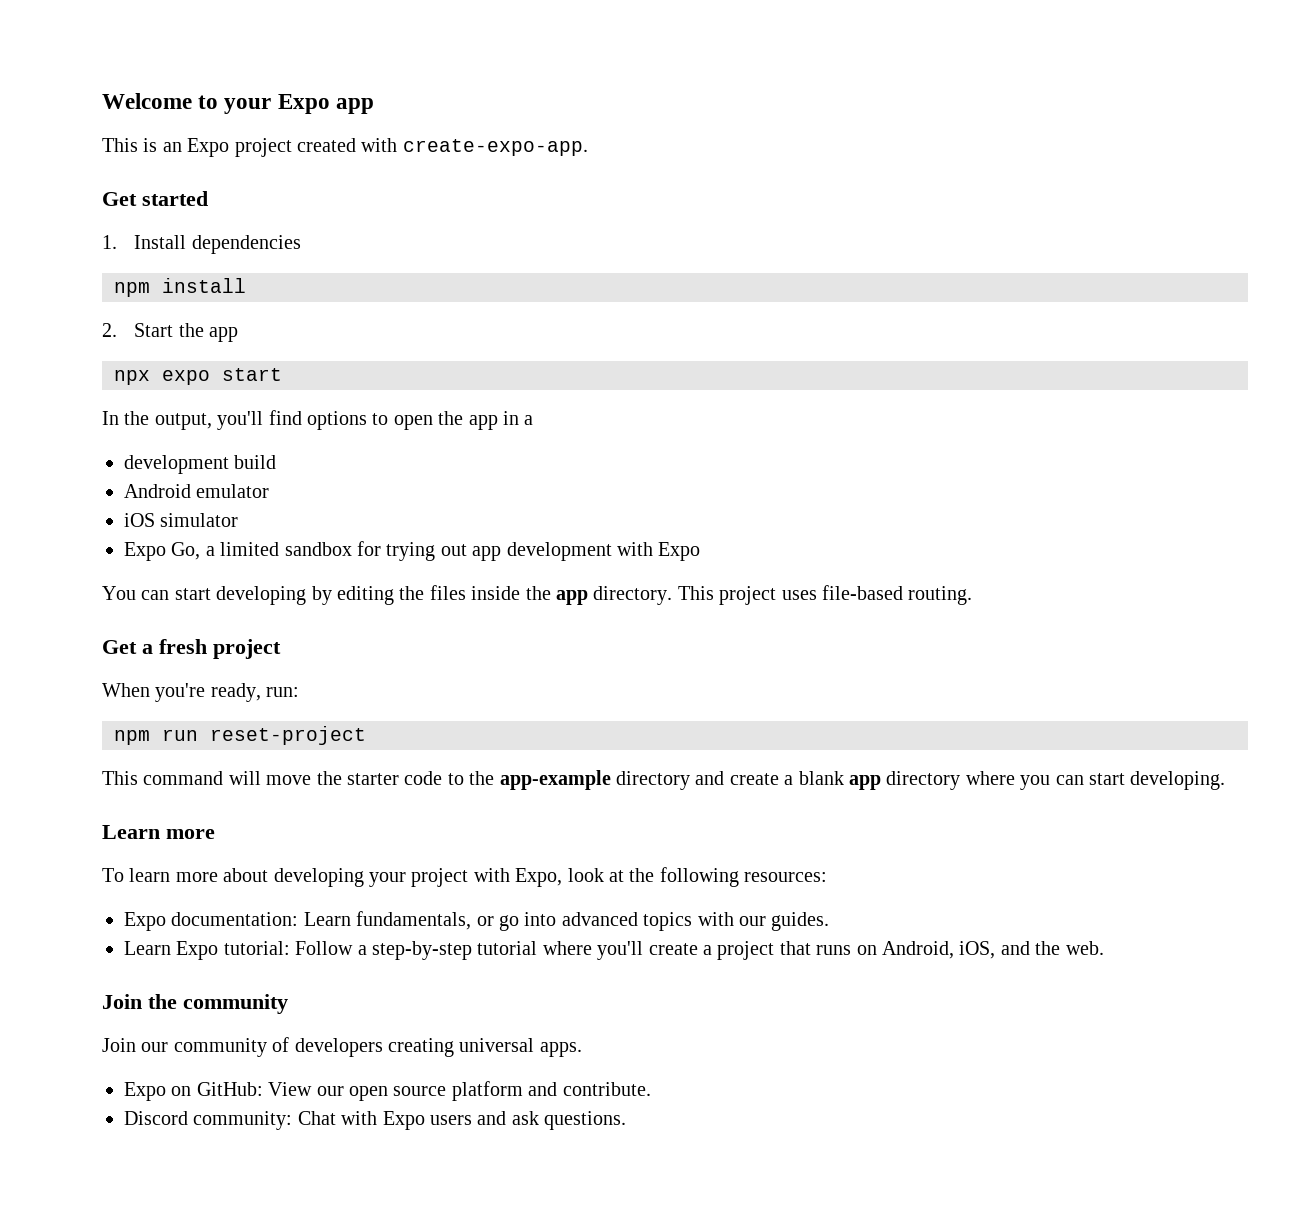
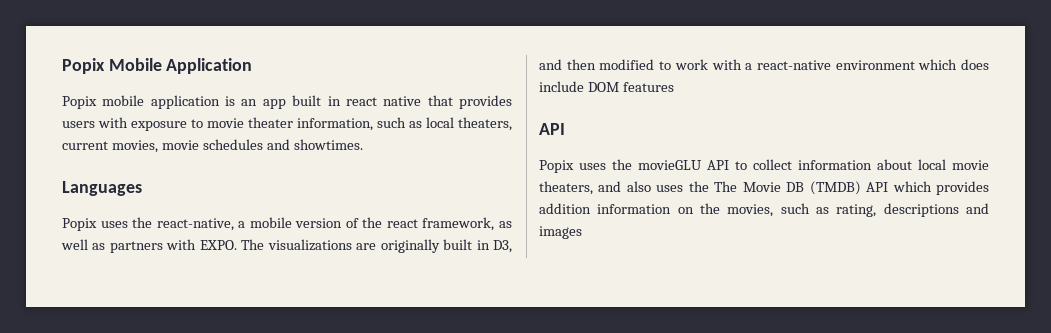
- Welcome to your Expo app
- This is an Expo project created with create-expo-app.
- Get started
- 1. Install dependencies
- npm install
- 2. Start the app
- npx expo start
- In the output, you'll find options to open the app in a
- development build
- Android emulator
- iOS simulator
- Expo Go, a limited sandbox for trying out app development with Expo
- You can start developing by editing the files inside the app directory. This project uses file-based routing.
- Get a fresh project
- When you're ready, run:
- npm run reset-project
- This command will move the starter code to the app-example directory and create a blank app directory where you can start developing.
- Learn more
- To learn more about developing your project with Expo, look at the following resources:
- Expo documentation: Learn fundamentals, or go into advanced topics with our guides.
- Learn Expo tutorial: Follow a step-by-step tutorial where you'll create a project that runs on Android, iOS, and the web.
- Join the community
- Join our community of developers creating universal apps.
- Expo on GitHub: View our open source platform and contribute.
- Discord community: Chat with Expo users and ask questions.
+ Popix Mobile Application
+ Popix mobile application is an app built in react native that provides users with exposure to movie theater information, such as local theaters, current movies, movie schedules and showtimes.
+ Languages
+ Popix uses the react-native, a mobile version of the react framework, as well as partners with EXPO. The visualizations are originally built in D3, and then modified to work with a react-native environment which does include DOM features
+ API
+ Popix uses the movieGLU API to collect information about local movie theaters, and also uses the The Movie DB (TMDB) API which provides addition information on the movies, such as rating, descriptions and images

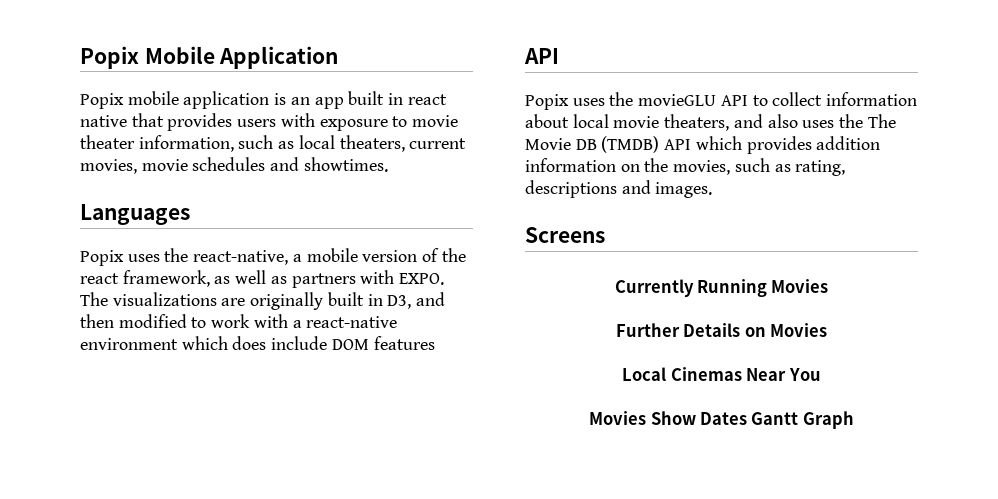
- Popix uses the movieGLU API to collect information about local movie theaters, and also uses the The Movie DB (TMDB) API which provides addition information on the movies, such as rating, descriptions and images
+ Popix uses the movieGLU API to collect information about local movie theaters, and also uses the The Movie DB (TMDB) API which provides addition information on the movies, such as rating, descriptions and images.
+ Screens
+ Currently Running Movies
+ Further Details on Movies
+ Local Cinemas Near You
+ Movies Show Dates Gantt Graph

